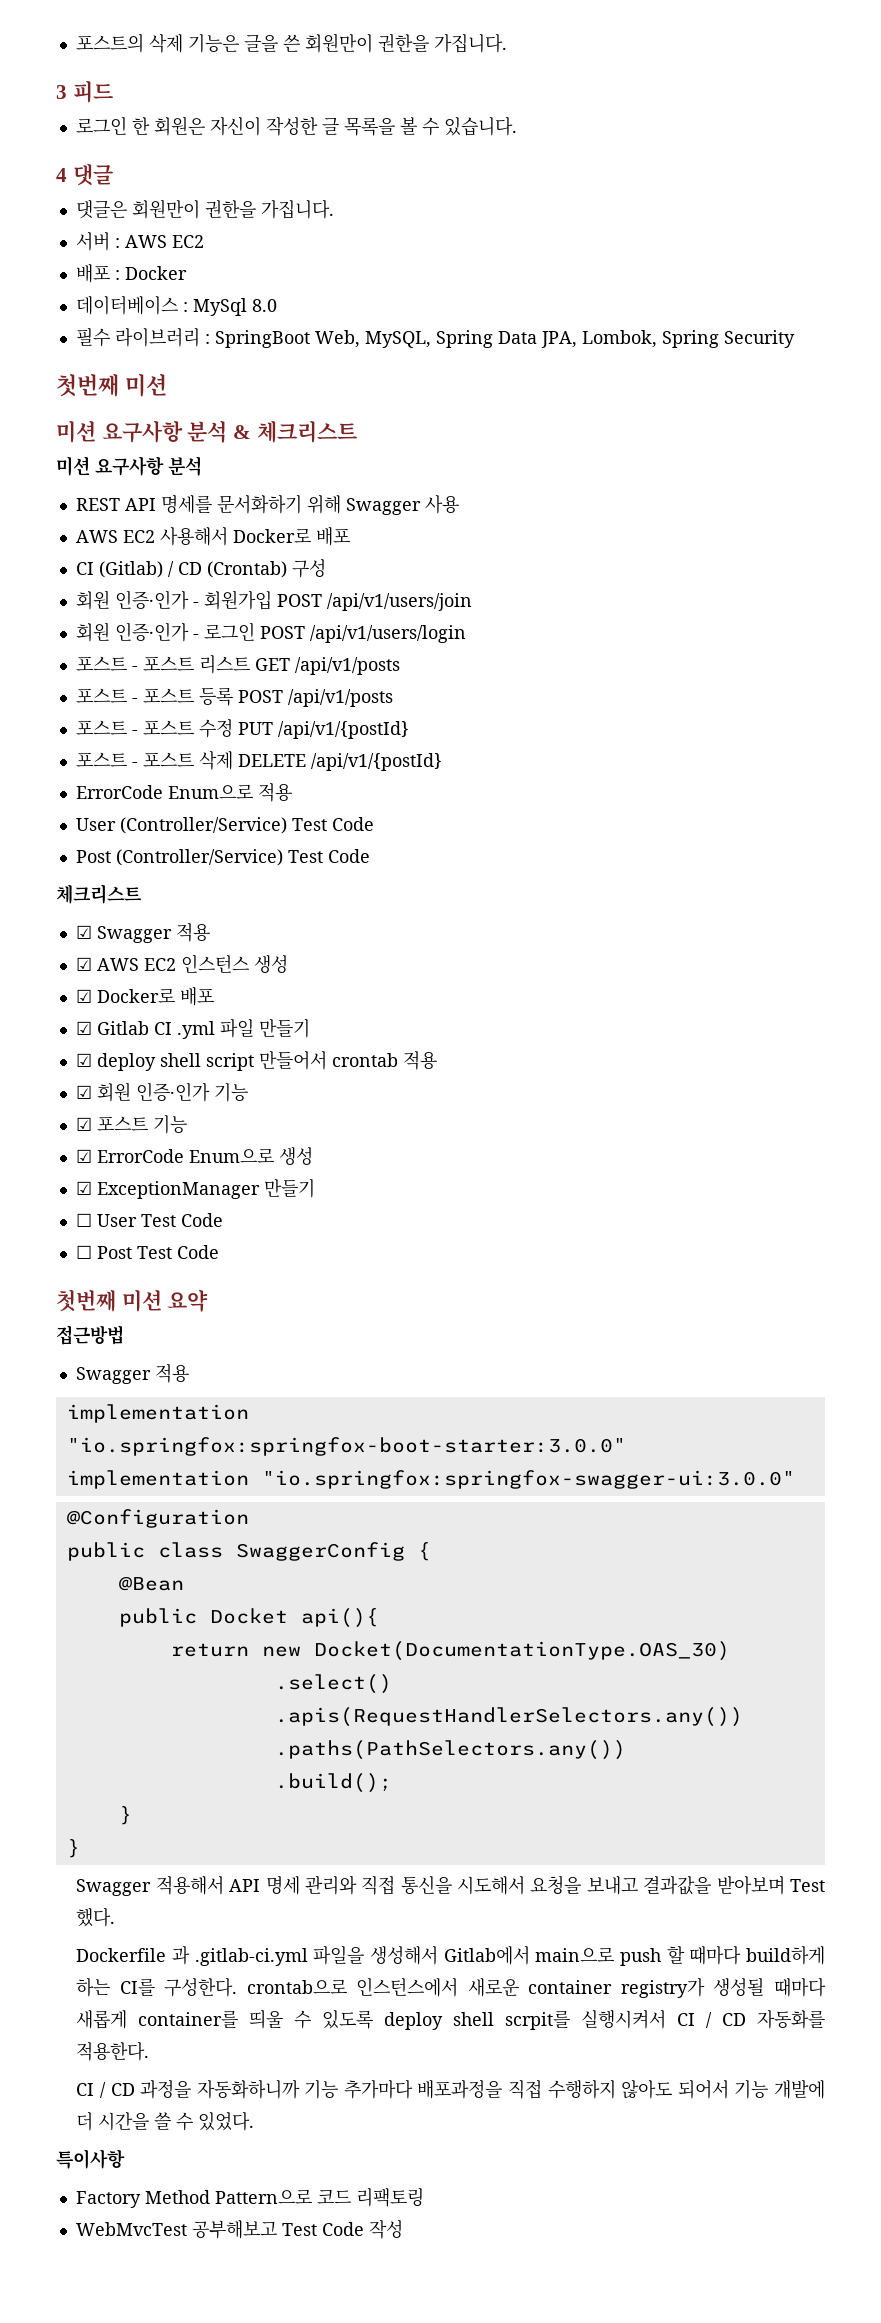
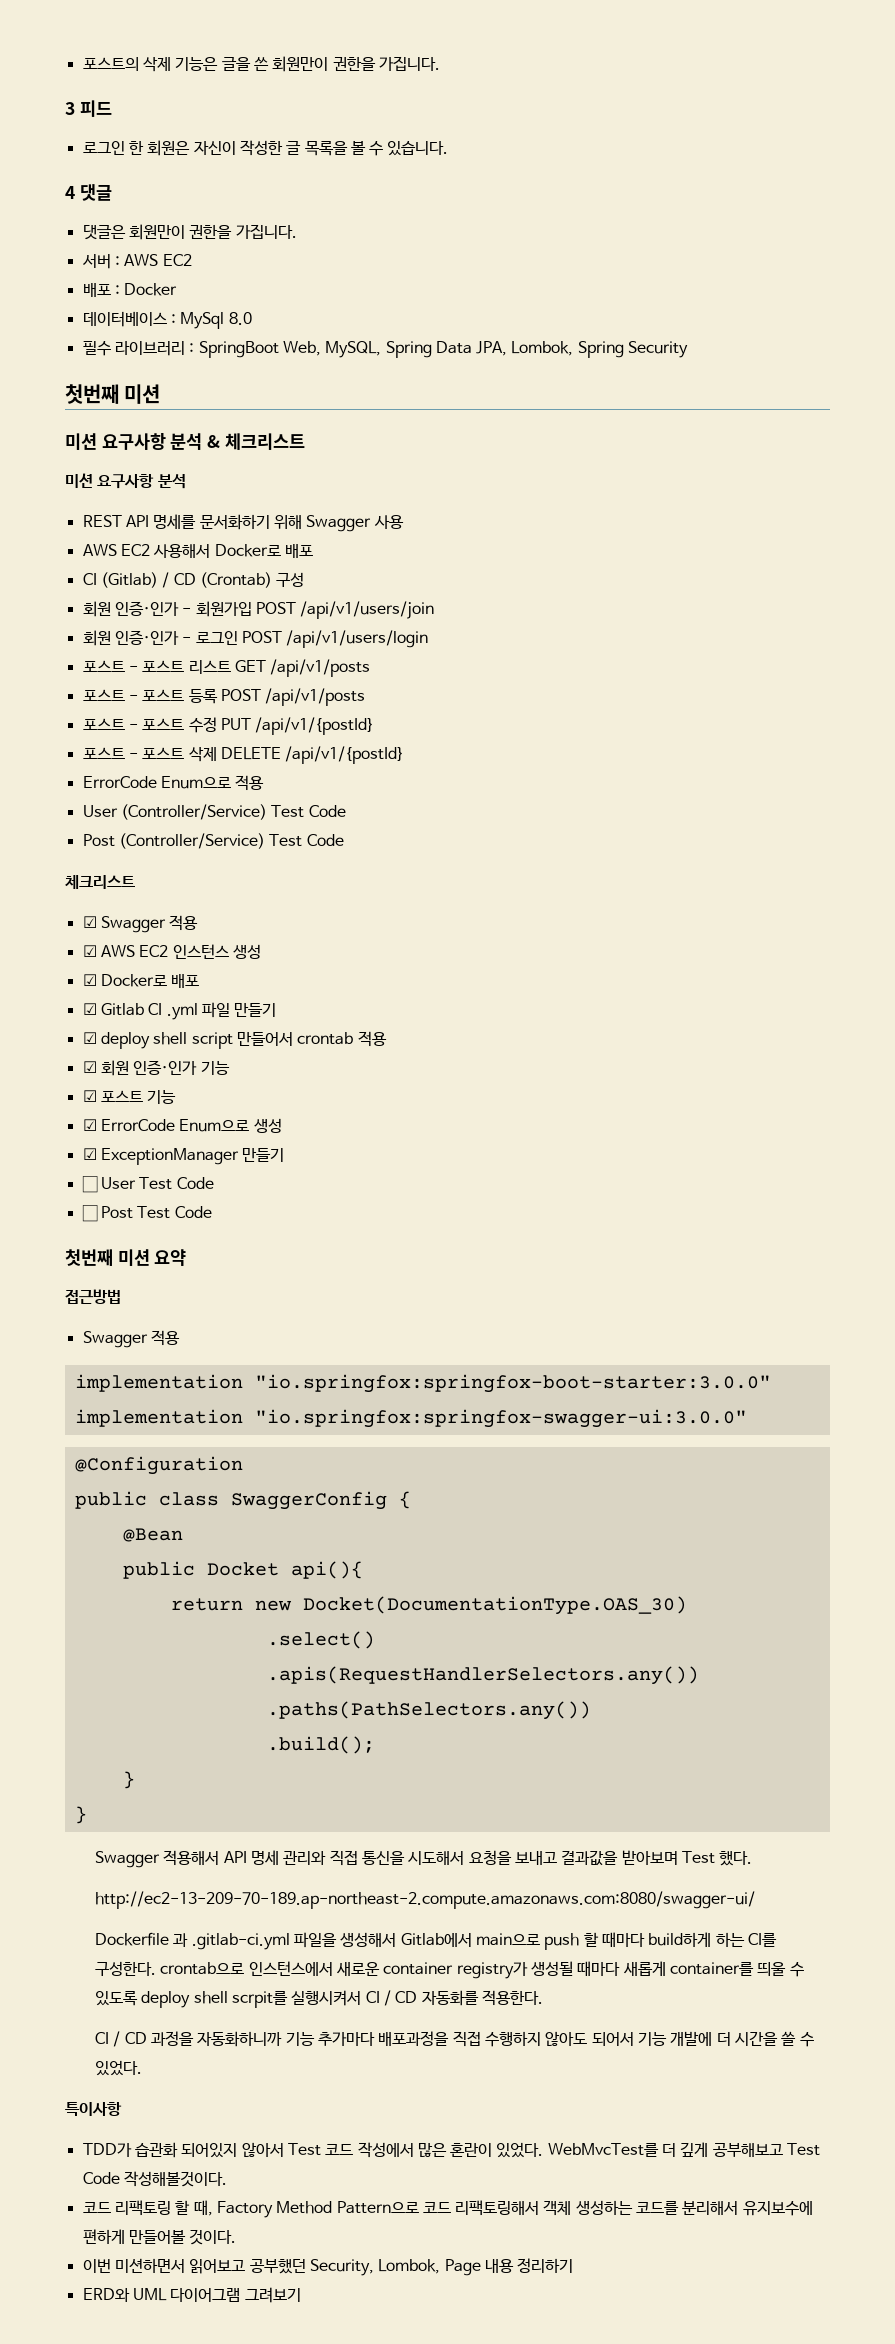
+ http://ec2-13-209-70-189.ap-northeast-2.compute.amazonaws.com:8080/swagger-ui/
- Factory Method Pattern으로 코드 리팩토링
- WebMvcTest 공부해보고 Test Code 작성
+ TDD가 습관화 되어있지 않아서 Test 코드 작성에서 많은 혼란이 있었다. WebMvcTest를 더 깊게 공부해보고 Test Code 작성해볼것이다.
+ 코드 리팩토링 할 때, Factory Method Pattern으로 코드 리팩토링해서 객체 생성하는 코드를 분리해서 유지보수에 편하게 만들어볼 것이다.
+ 이번 미션하면서 읽어보고 공부했던 Security, Lombok, Page 내용 정리하기
+ ERD와 UML 다이어그램 그려보기

